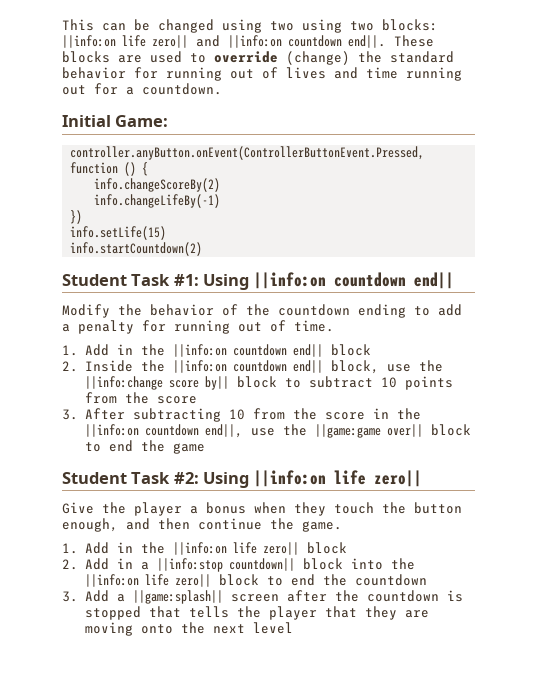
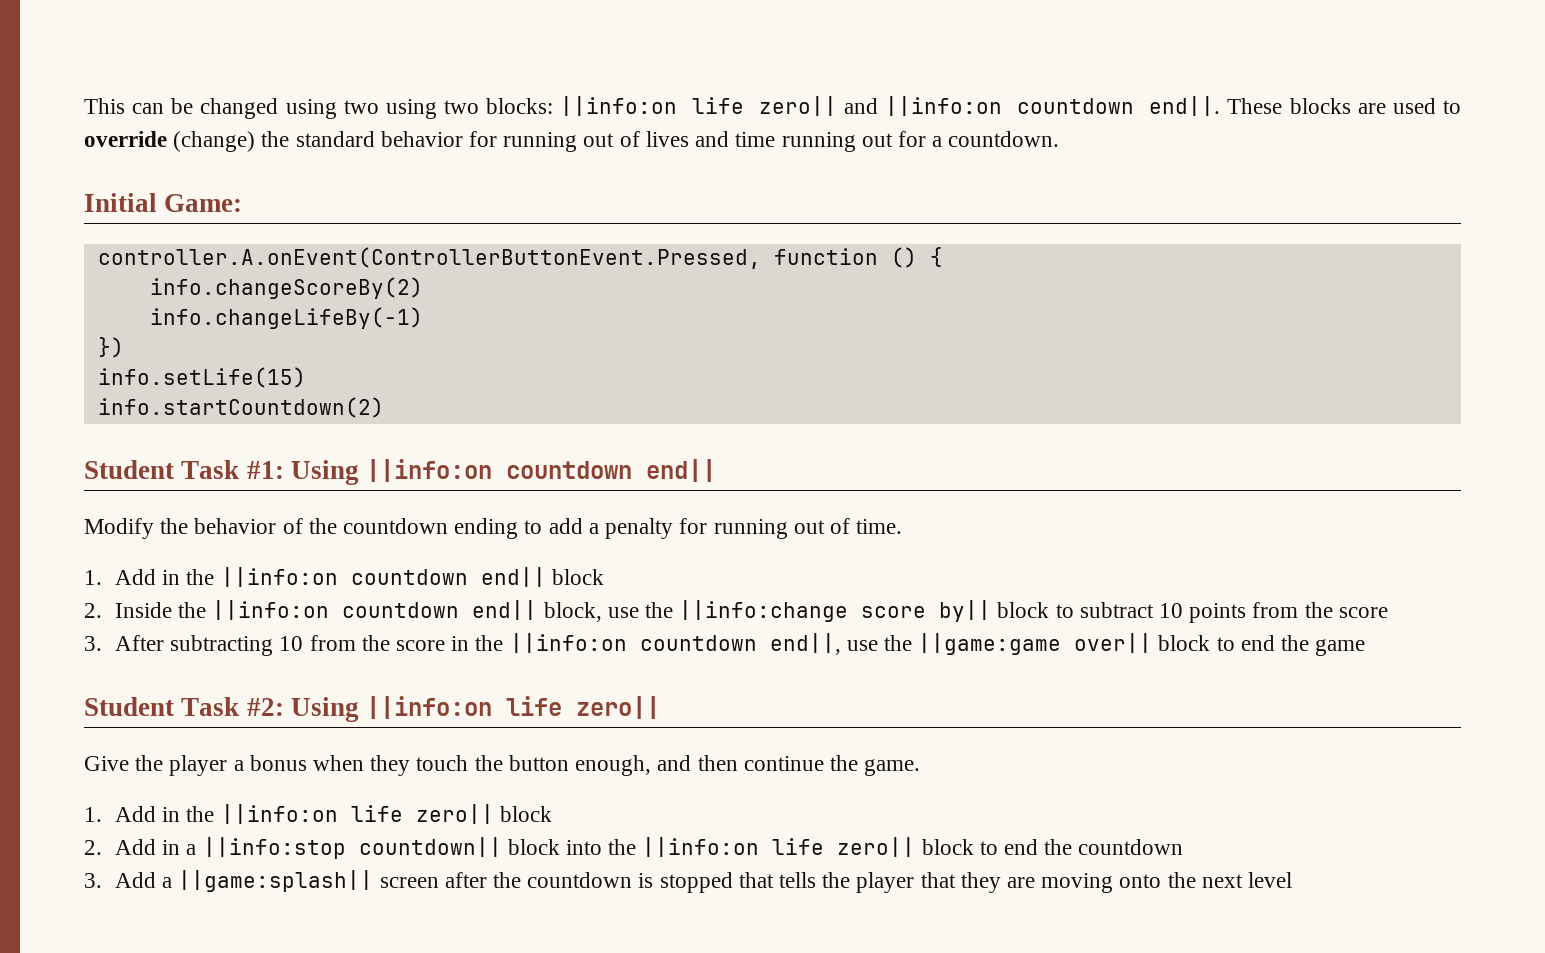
- controller.anyButton.onEvent(ControllerButtonEvent.Pressed, function () {
+ controller.A.onEvent(ControllerButtonEvent.Pressed, function () {

